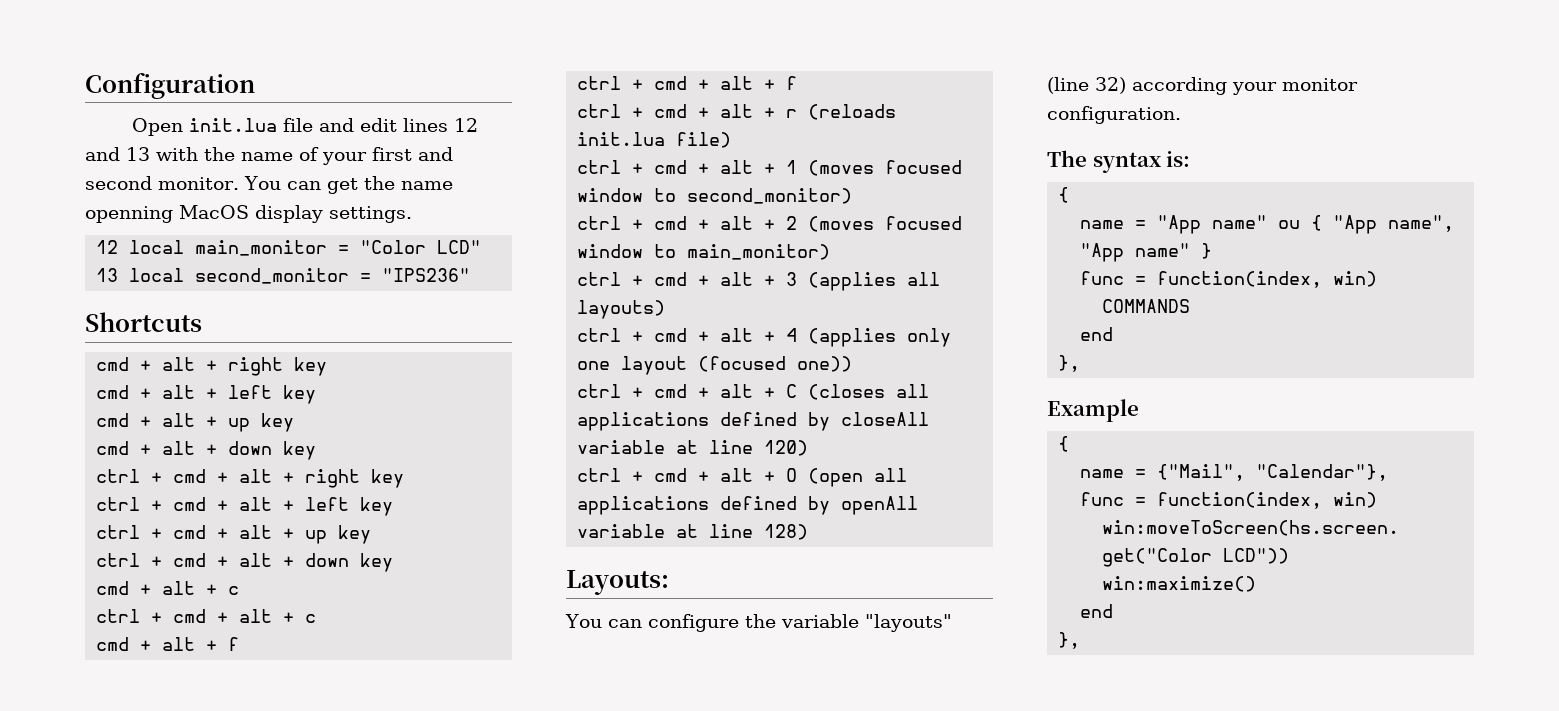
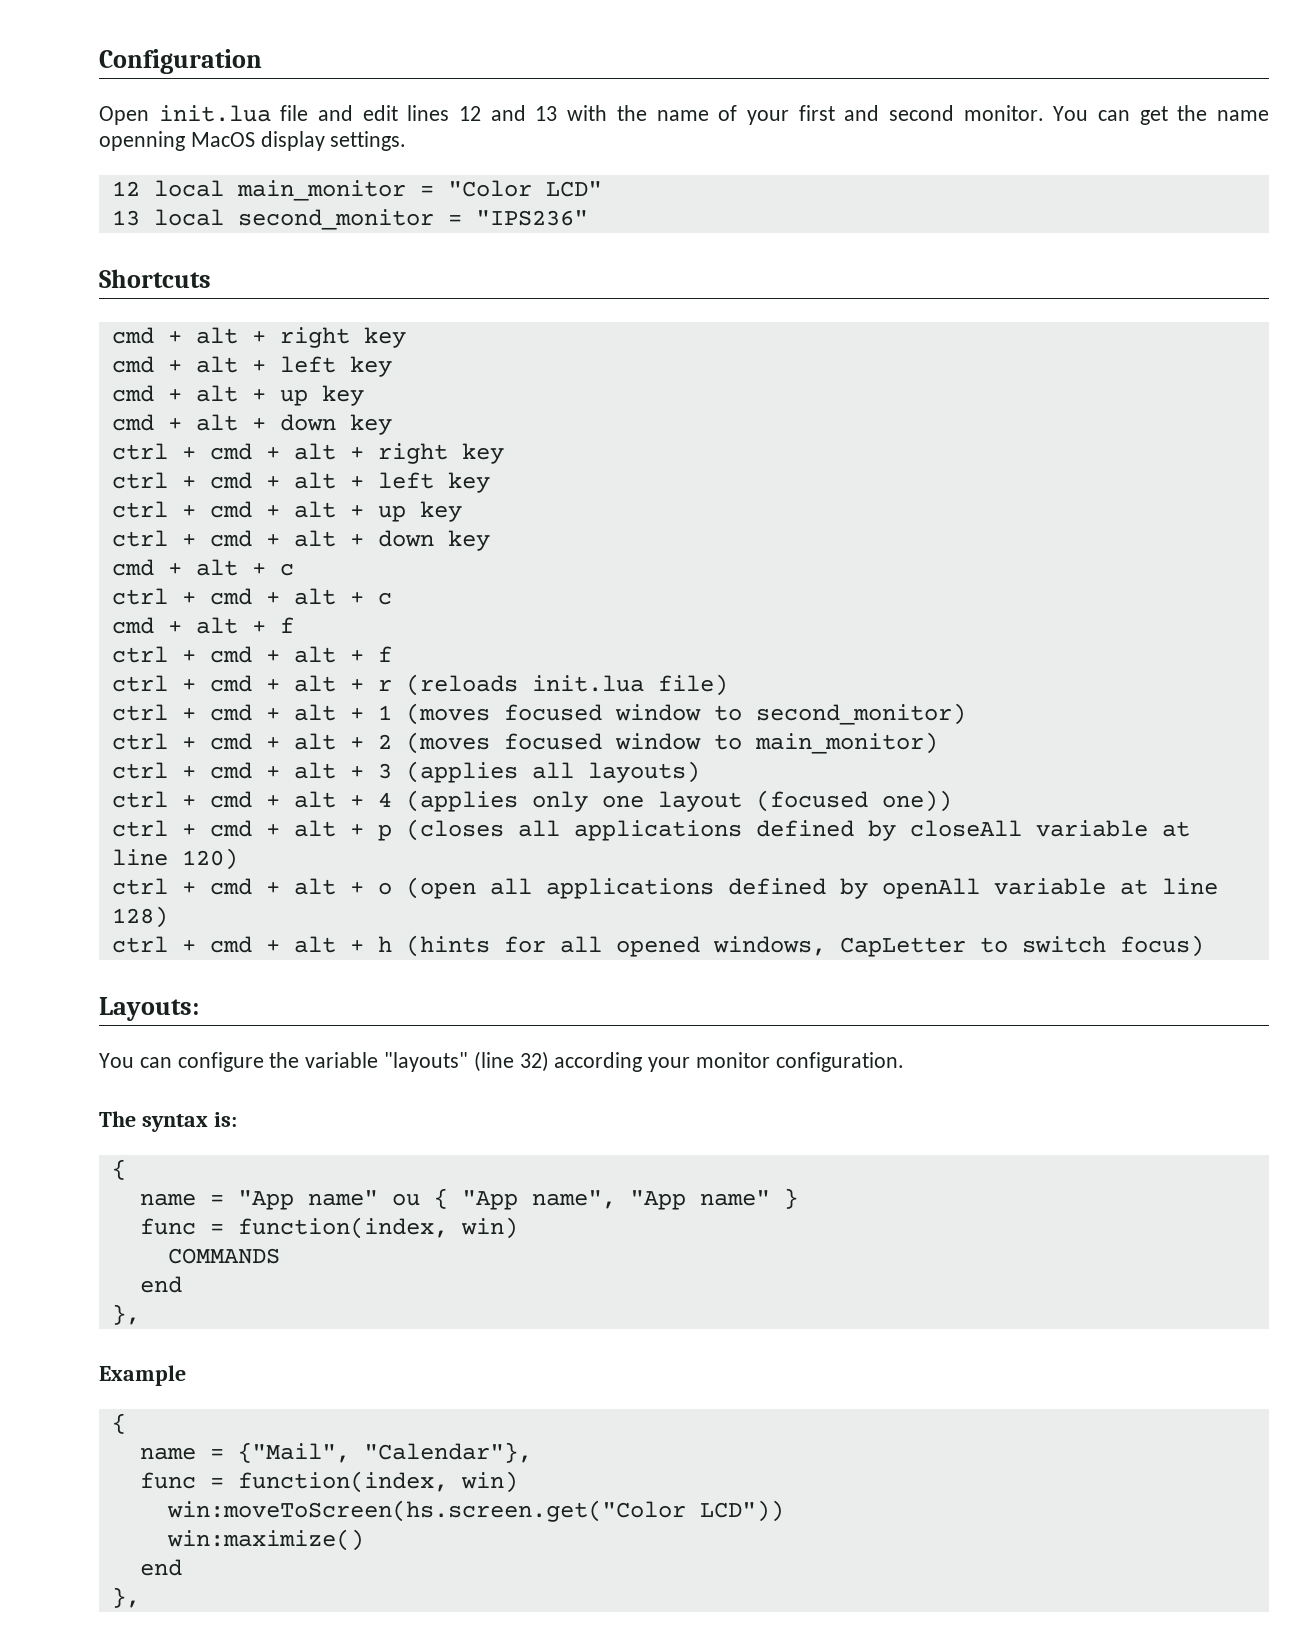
- ctrl + cmd + alt + C (closes all applications defined by closeAll variable at line 120)
+ ctrl + cmd + alt + p (closes all applications defined by closeAll variable at line 120)
- ctrl + cmd + alt + O (open all applications defined by openAll variable at line 128)
+ ctrl + cmd + alt + o (open all applications defined by openAll variable at line 128)
+ ctrl + cmd + alt + h (hints for all opened windows, CapLetter to switch focus)

